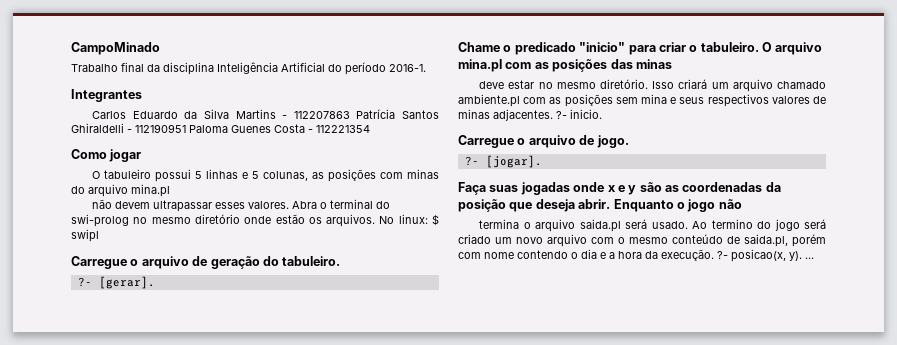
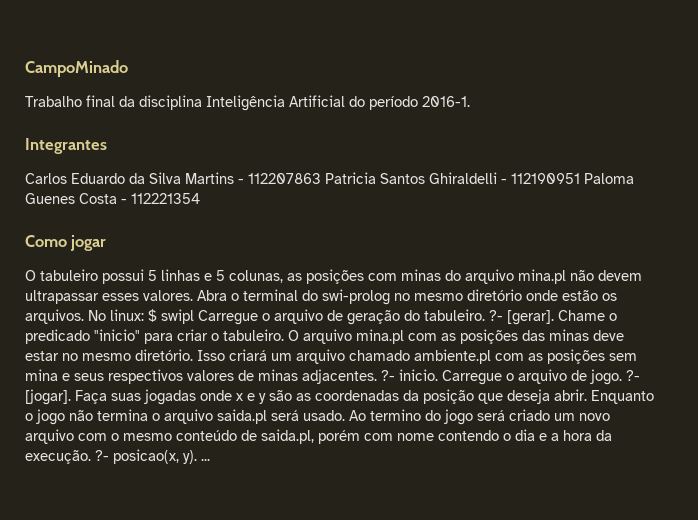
- Carlos Eduardo da Silva Martins - 112207863 Patrícia Santos Ghiraldelli - 112190951 Paloma Guenes Costa - 112221354
+ Carlos Eduardo da Silva Martins - 112207863 Patricia Santos Ghiraldelli - 112190951 Paloma Guenes Costa - 112221354
- O tabuleiro possui 5 linhas e 5 colunas, as posições com minas do arquivo mina.pl
- não devem ultrapassar esses valores.
+ O tabuleiro possui 5 linhas e 5 colunas, as posições com minas do arquivo mina.pl não devem ultrapassar esses valores.
- No linux: $ swipl
- Carregue o arquivo de geração do tabuleiro.
- ?- [gerar].
- Chame o predicado "inicio" para criar o tabuleiro.
+ No linux: $ swipl Carregue o arquivo de geração do tabuleiro. ?- [gerar]. Chame o predicado "inicio" para criar o tabuleiro.
- O arquivo mina.pl com as posições das minas
- deve estar no mesmo diretório.
+ O arquivo mina.pl com as posições das minas deve estar no mesmo diretório.
- ?- inicio.
- Carregue o arquivo de jogo.
- ?- [jogar].
- Faça suas jogadas onde x e y são as coordenadas da posição que deseja abrir.
+ ?- inicio. Carregue o arquivo de jogo. ?- [jogar]. Faça suas jogadas onde x e y são as coordenadas da posição que deseja abrir.
- Enquanto o jogo não
- termina o arquivo saida.pl será usado.
+ Enquanto o jogo não termina o arquivo saida.pl será usado.

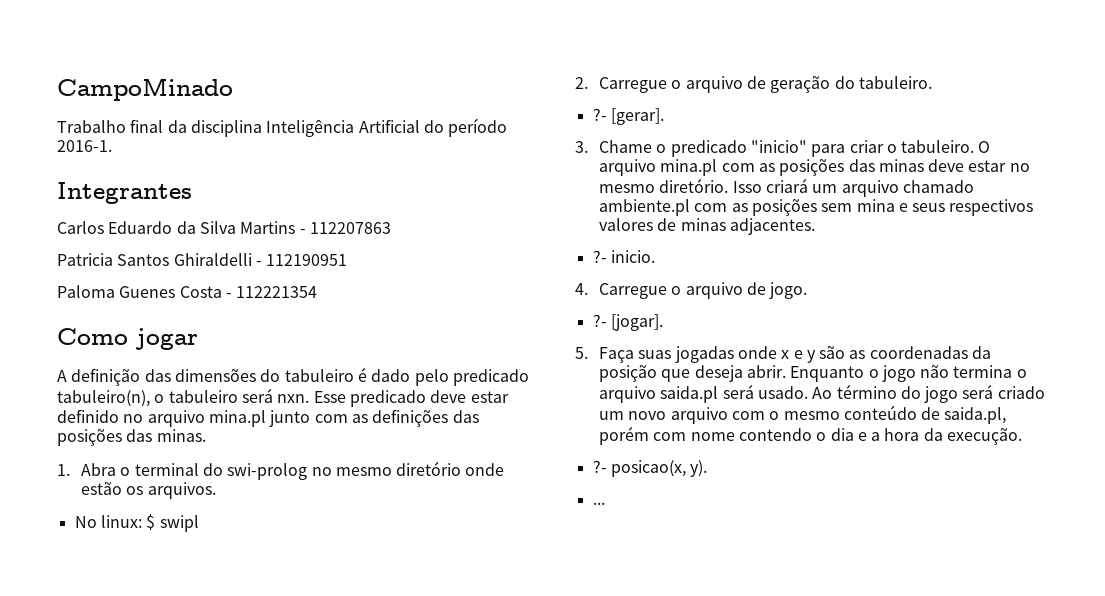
- Carlos Eduardo da Silva Martins - 112207863 Patricia Santos Ghiraldelli - 112190951 Paloma Guenes Costa - 112221354
+ Carlos Eduardo da Silva Martins - 112207863
+ Patricia Santos Ghiraldelli - 112190951
+ Paloma Guenes Costa - 112221354
- O tabuleiro possui 5 linhas e 5 colunas, as posições com minas do arquivo mina.pl não devem ultrapassar esses valores. Abra o terminal do swi-prolog no mesmo diretório onde estão os arquivos. No linux: $ swipl Carregue o arquivo de geração do tabuleiro. ?- [gerar]. Chame o predicado "inicio" para criar o tabuleiro.
+ A definição das dimensões do tabuleiro é dado pelo predicado tabuleiro(n), o tabuleiro será nxn. Esse predicado deve estar definido no arquivo mina.pl junto com as definições das posições das minas.
+ 1. Abra o terminal do swi-prolog no mesmo diretório onde estão os arquivos.
+ No linux: $ swipl
+ 2. Carregue o arquivo de geração do tabuleiro.
+ ?- [gerar].
+ 3. Chame o predicado "inicio" para criar o tabuleiro.
- Isso criará um arquivo chamado ambiente.pl com as posições sem mina e seus respectivos valores de minas adjacentes. ?- inicio. Carregue o arquivo de jogo. ?- [jogar]. Faça suas jogadas onde x e y são as coordenadas da posição que deseja abrir.
+ Isso criará um arquivo chamado ambiente.pl com as posições sem mina e seus respectivos valores de minas adjacentes.
+ ?- inicio.
+ 4. Carregue o arquivo de jogo.
+ ?- [jogar].
+ 5. Faça suas jogadas onde x e y são as coordenadas da posição que deseja abrir.
- Ao termino do jogo será criado um novo arquivo com o mesmo conteúdo de saida.pl, porém com nome contendo o dia e a hora da execução. ?- posicao(x, y). ...
+ Ao término do jogo será criado um novo arquivo com o mesmo conteúdo de saida.pl, porém com nome contendo o dia e a hora da execução.
+ ?- posicao(x, y).
+ ...

